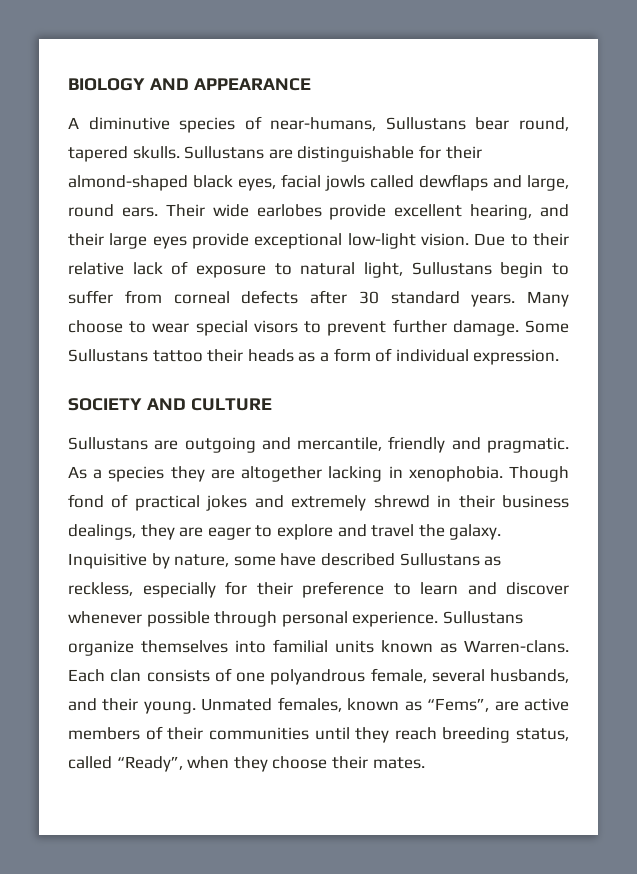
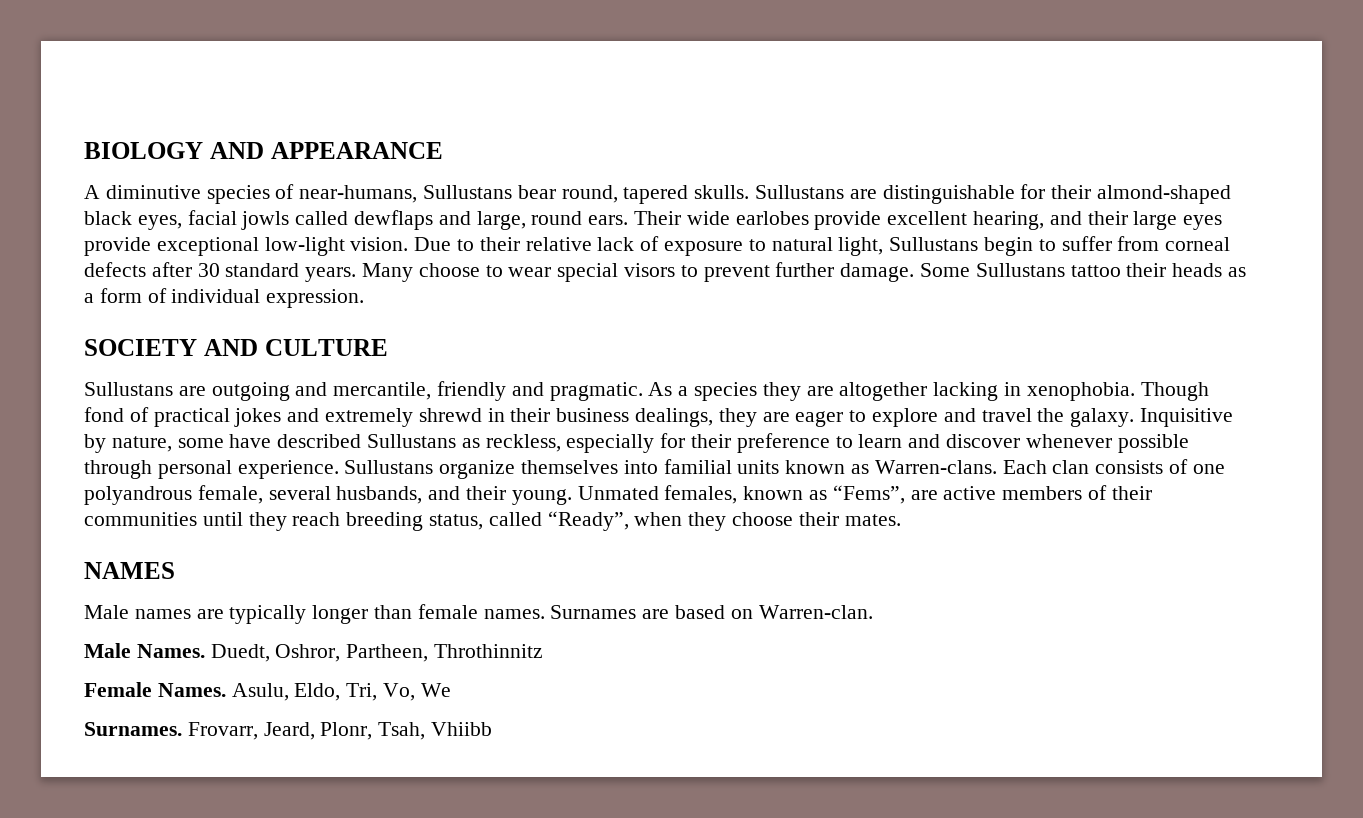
+ NAMES
+ Male names are typically longer than female names. Surnames are based on Warren-clan.
+ Male Names. Duedt, Oshror, Partheen, Throthinnitz
+ Female Names. Asulu, Eldo, Tri, Vo, We
+ Surnames. Frovarr, Jeard, Plonr, Tsah, Vhiibb

